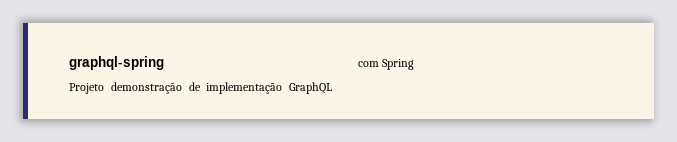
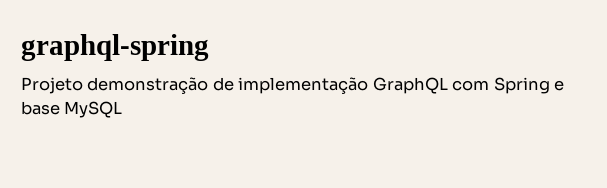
- Projeto demonstração de implementação GraphQL com Spring
+ Projeto demonstração de implementação GraphQL com Spring e base MySQL

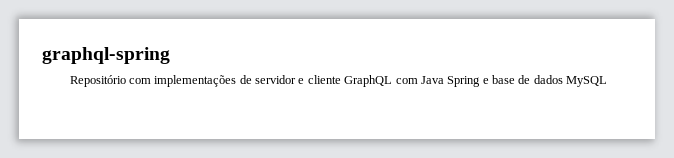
- Projeto demonstração de implementação GraphQL com Spring e base MySQL
+ Repositório com implementações de servidor e cliente GraphQL com Java Spring e base de dados MySQL

